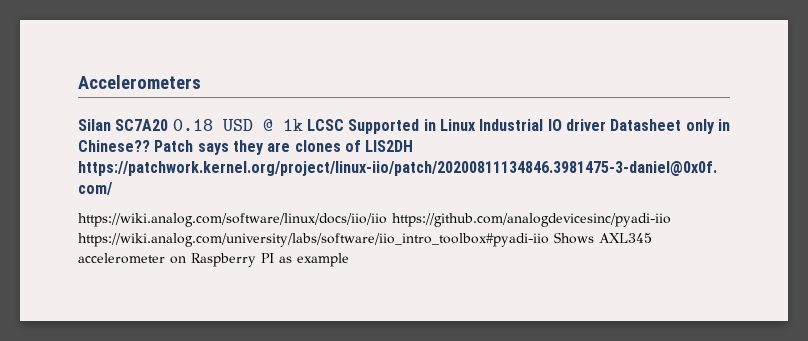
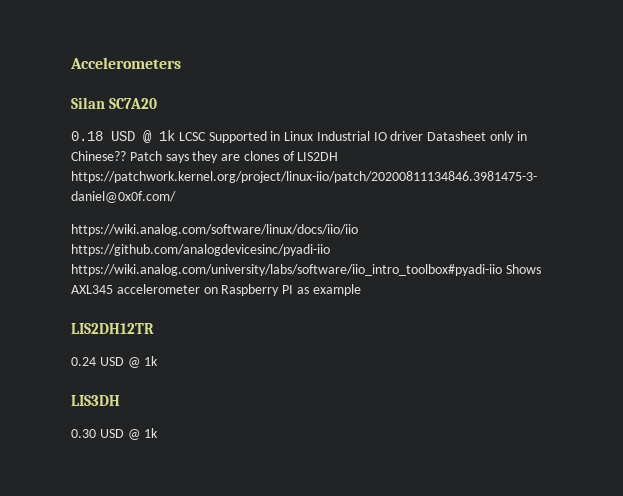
- Silan SC7A20 0.18 USD @ 1k LCSC Supported in Linux Industrial IO driver Datasheet only in Chinese??
+ Silan SC7A20
+ 0.18 USD @ 1k LCSC Supported in Linux Industrial IO driver Datasheet only in Chinese??
+ LIS2DH12TR
+ 0.24 USD @ 1k
+ LIS3DH
+ 0.30 USD @ 1k

